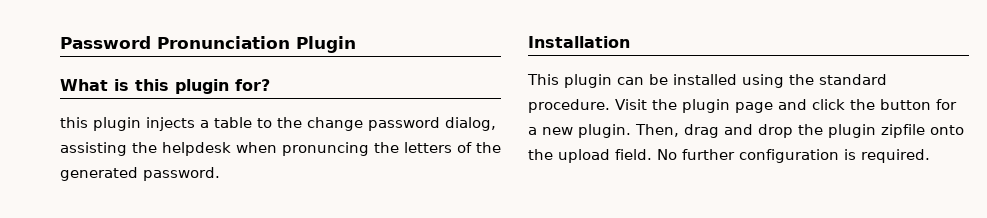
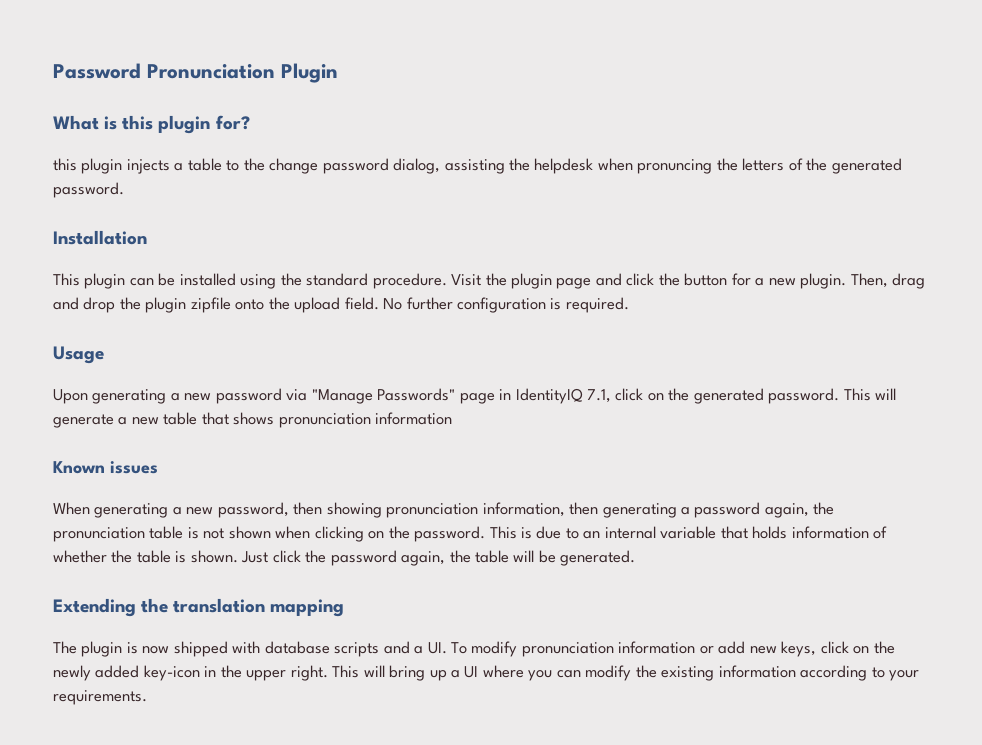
+ Usage
+ Upon generating a new password via "Manage Passwords" page in IdentityIQ 7.1, click on the generated password. This will generate a new table that shows pronunciation information
+ Known issues
+ When generating a new password, then showing pronunciation information, then generating a password again, the pronunciation table is not shown when clicking on the password. This is due to an internal variable that holds information of whether the table is shown. Just click the password again, the table will be generated.
+ Extending the translation mapping
+ The plugin is now shipped with database scripts and a UI. To modify pronunciation information or add new keys, click on the newly added key-icon in the upper right. This will bring up a UI where you can modify the existing information according to your requirements.

